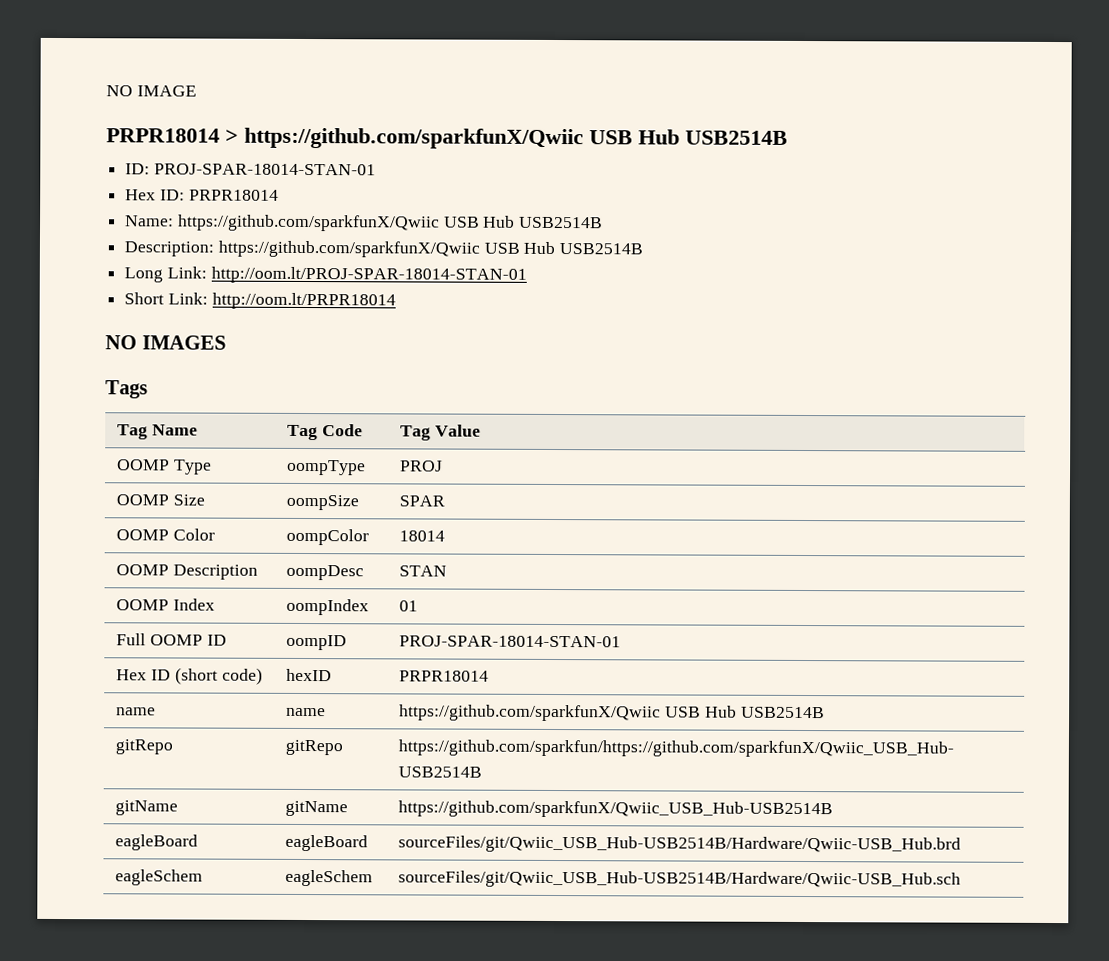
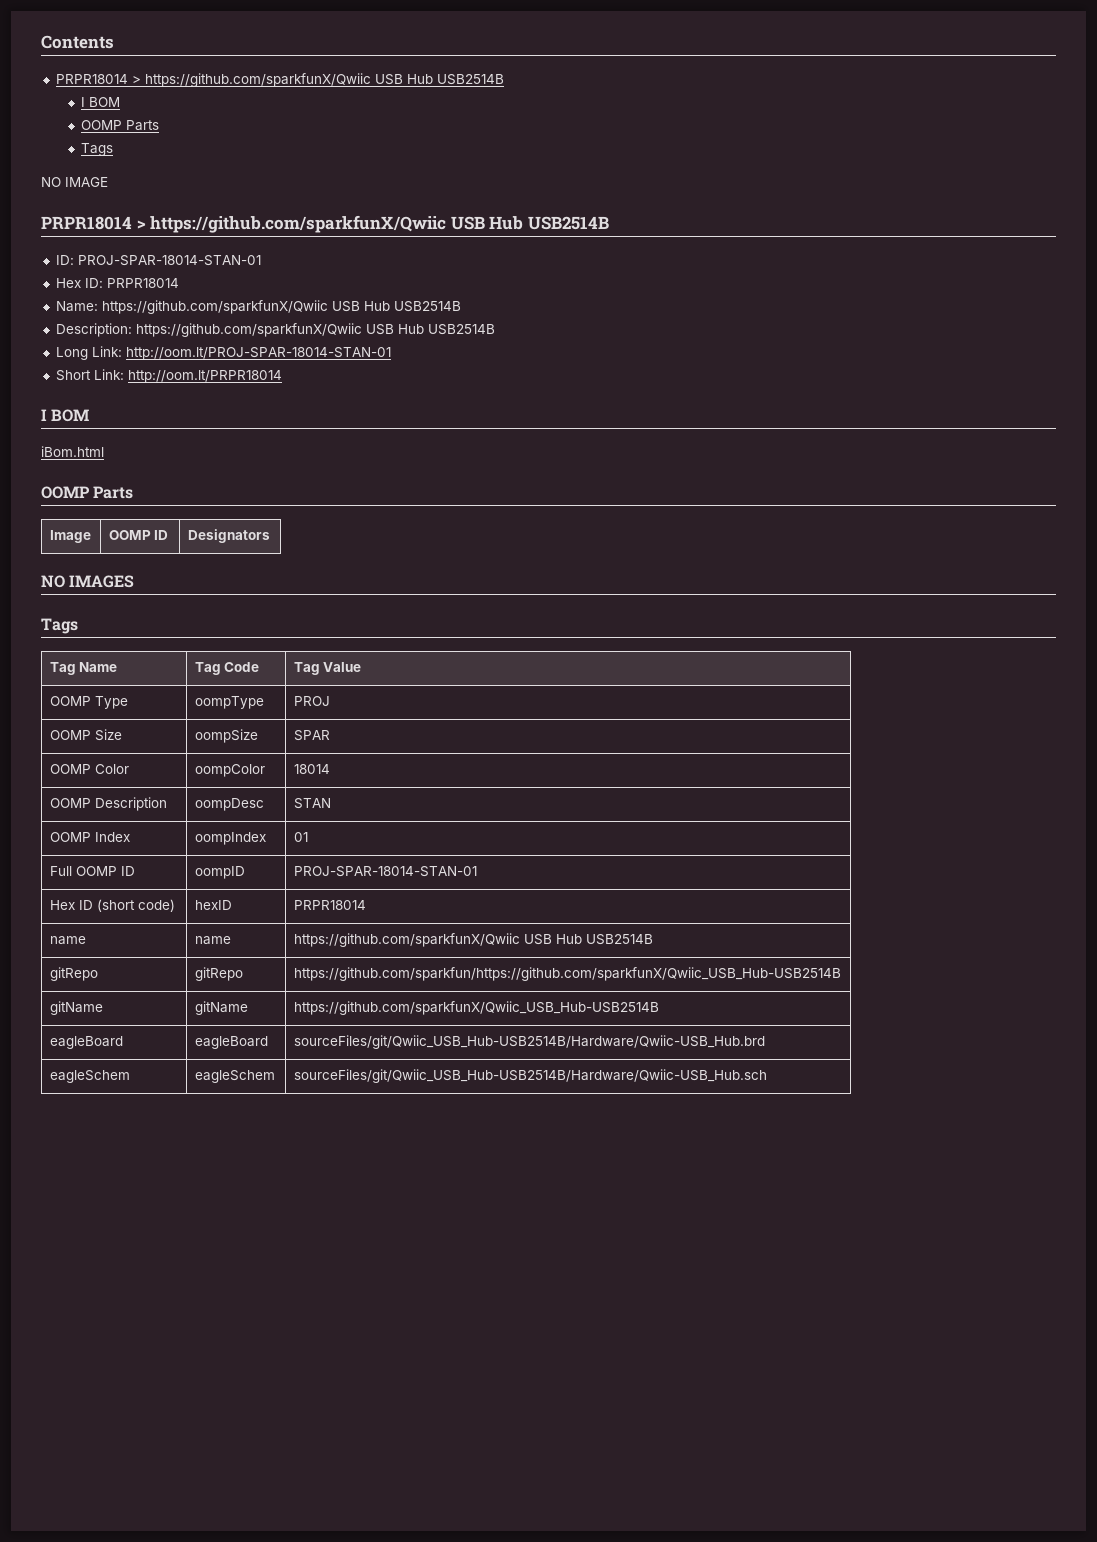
+ Contents
+ PRPR18014 > https://github.com/sparkfunX/Qwiic USB Hub USB2514B
+ I BOM
+ OOMP Parts
+ Tags
  Short Link: http://oom.lt/PRPR18014
+ I BOM
+ iBom.html
+ OOMP Parts
+ Image | OOMP ID | Designators

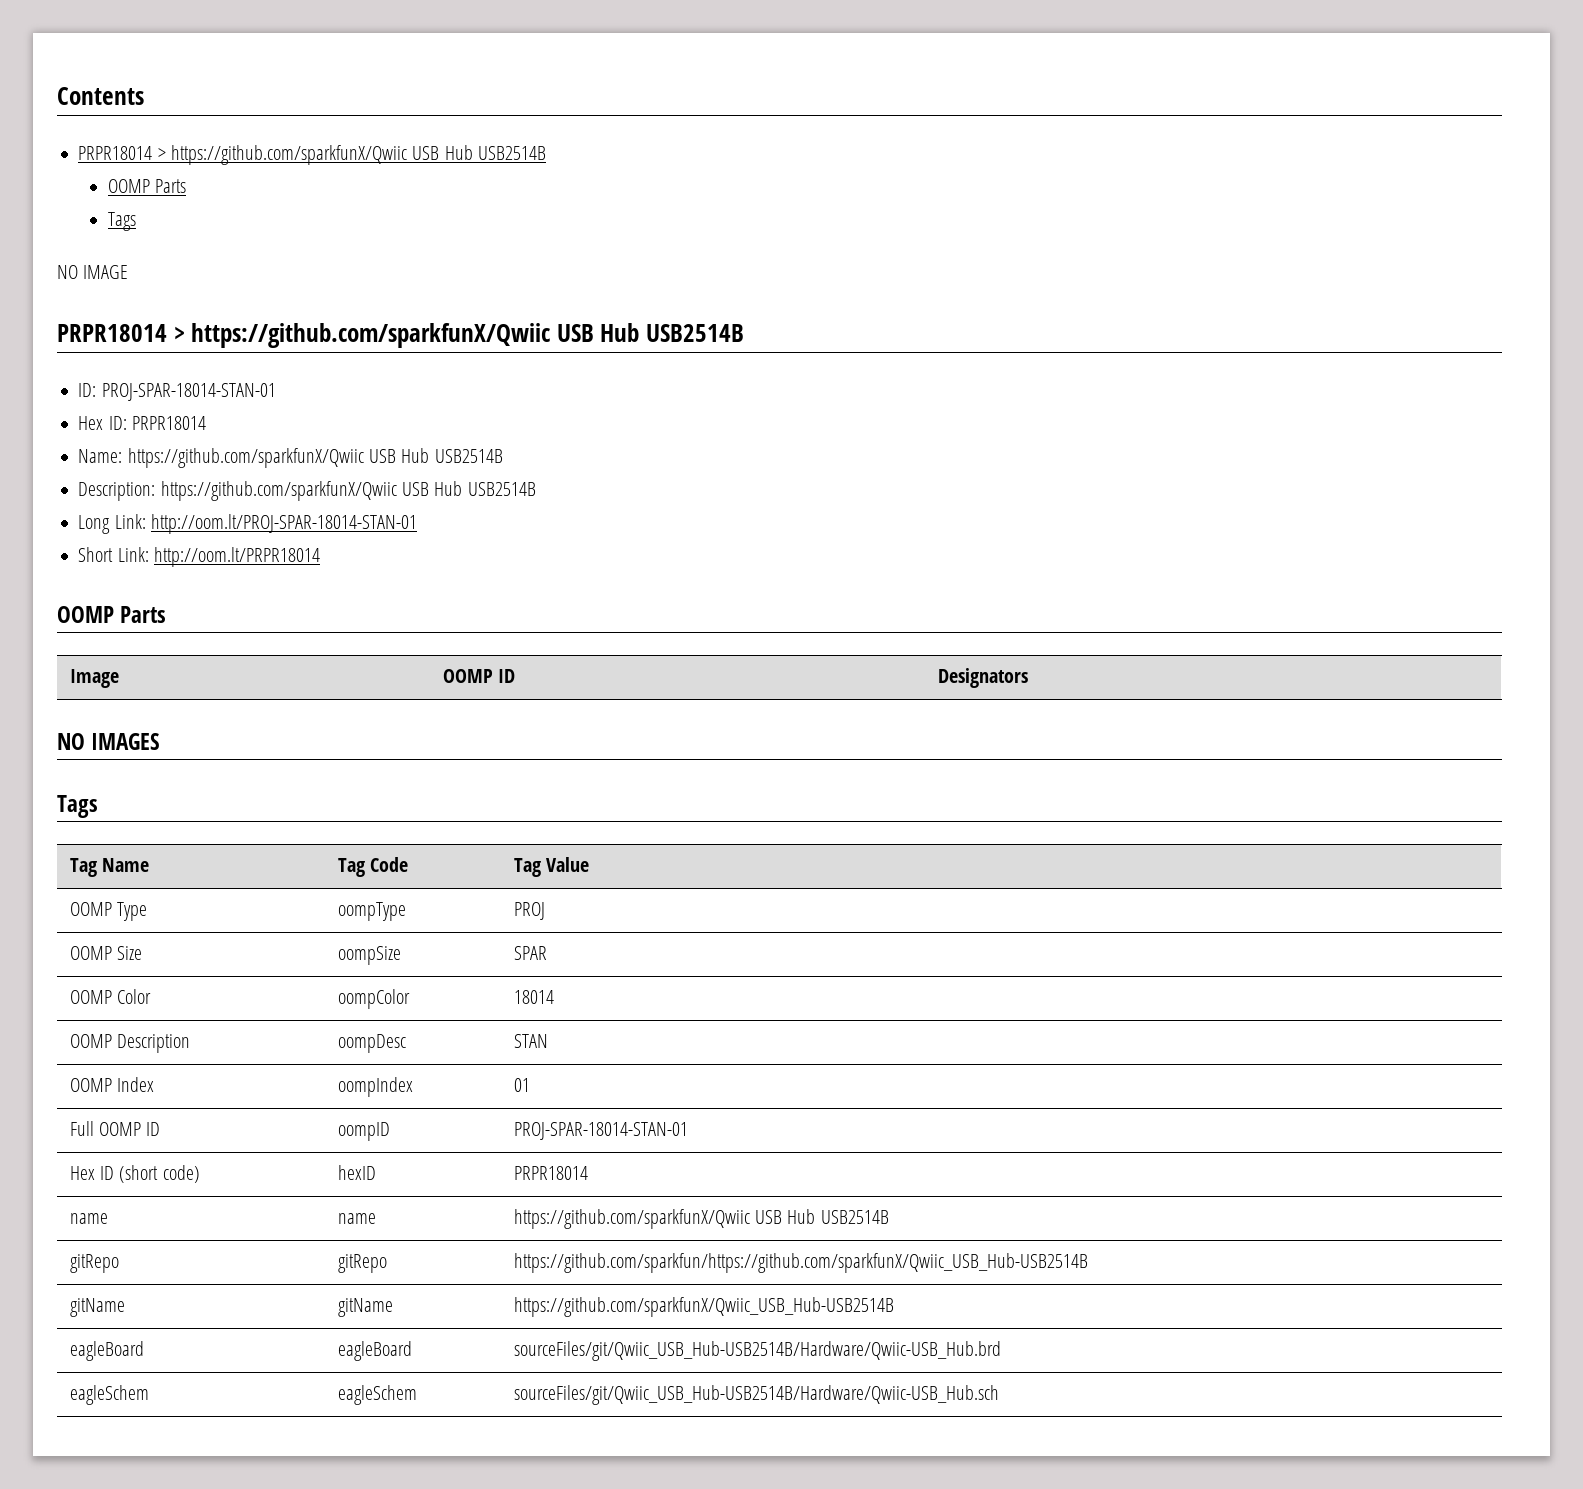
  Contents
  PRPR18014 > https://github.com/sparkfunX/Qwiic USB Hub USB2514B
- I BOM
  Short Link: http://oom.lt/PRPR18014
- I BOM
- iBom.html

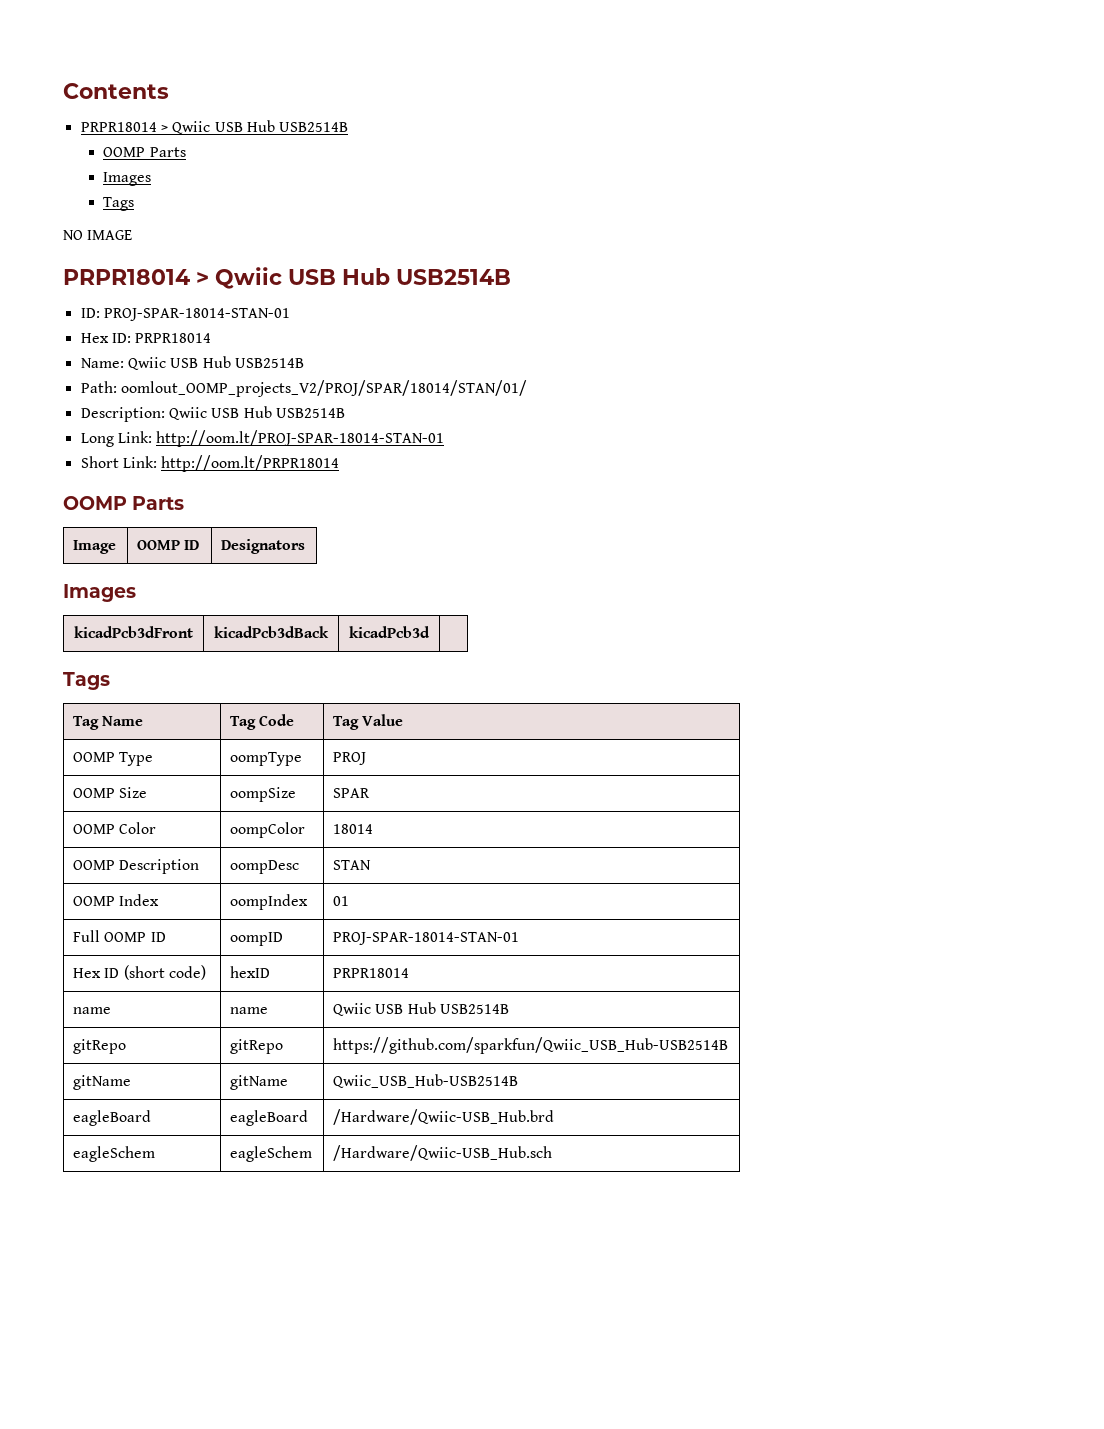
  Contents
- PRPR18014 > https://github.com/sparkfunX/Qwiic USB Hub USB2514B
+ PRPR18014 > Qwiic USB Hub USB2514B
  OOMP Parts
+ Images
  NO IMAGE
- PRPR18014 > https://github.com/sparkfunX/Qwiic USB Hub USB2514B
+ PRPR18014 > Qwiic USB Hub USB2514B
- Name: https://github.com/sparkfunX/Qwiic USB Hub USB2514B
+ Name: Qwiic USB Hub USB2514B
+ Path: oomlout_OOMP_projects_V2/PROJ/SPAR/18014/STAN/01/
- Description: https://github.com/sparkfunX/Qwiic USB Hub USB2514B
+ Description: Qwiic USB Hub USB2514B
  Image | OOMP ID | Designators
- NO IMAGES
+ Images
+ kicadPcb3dFront | kicadPcb3dBack | kicadPcb3d |
- name | name | https://github.com/sparkfunX/Qwiic USB Hub USB2514B
+ name | name | Qwiic USB Hub USB2514B
- gitRepo | gitRepo | https://github.com/sparkfun/https://github.com/sparkfunX/Qwiic_USB_Hub-USB2514B
+ gitRepo | gitRepo | https://github.com/sparkfun/Qwiic_USB_Hub-USB2514B
- gitName | gitName | https://github.com/sparkfunX/Qwiic_USB_Hub-USB2514B
+ gitName | gitName | Qwiic_USB_Hub-USB2514B
- eagleBoard | eagleBoard | sourceFiles/git/Qwiic_USB_Hub-USB2514B/Hardware/Qwiic-USB_Hub.brd
+ eagleBoard | eagleBoard | /Hardware/Qwiic-USB_Hub.brd
- eagleSchem | eagleSchem | sourceFiles/git/Qwiic_USB_Hub-USB2514B/Hardware/Qwiic-USB_Hub.sch
+ eagleSchem | eagleSchem | /Hardware/Qwiic-USB_Hub.sch

